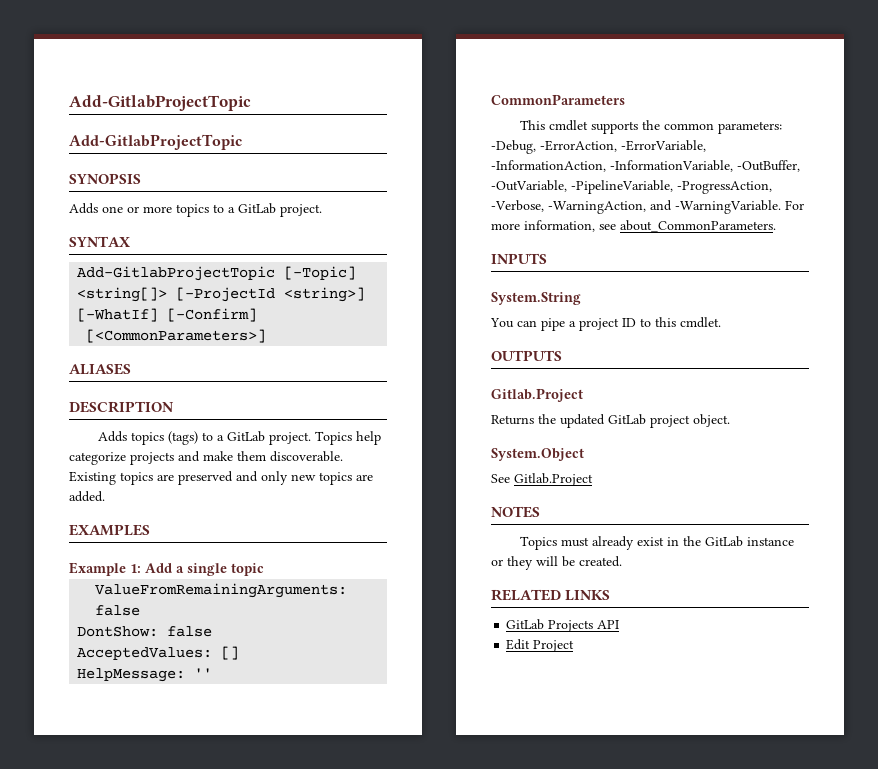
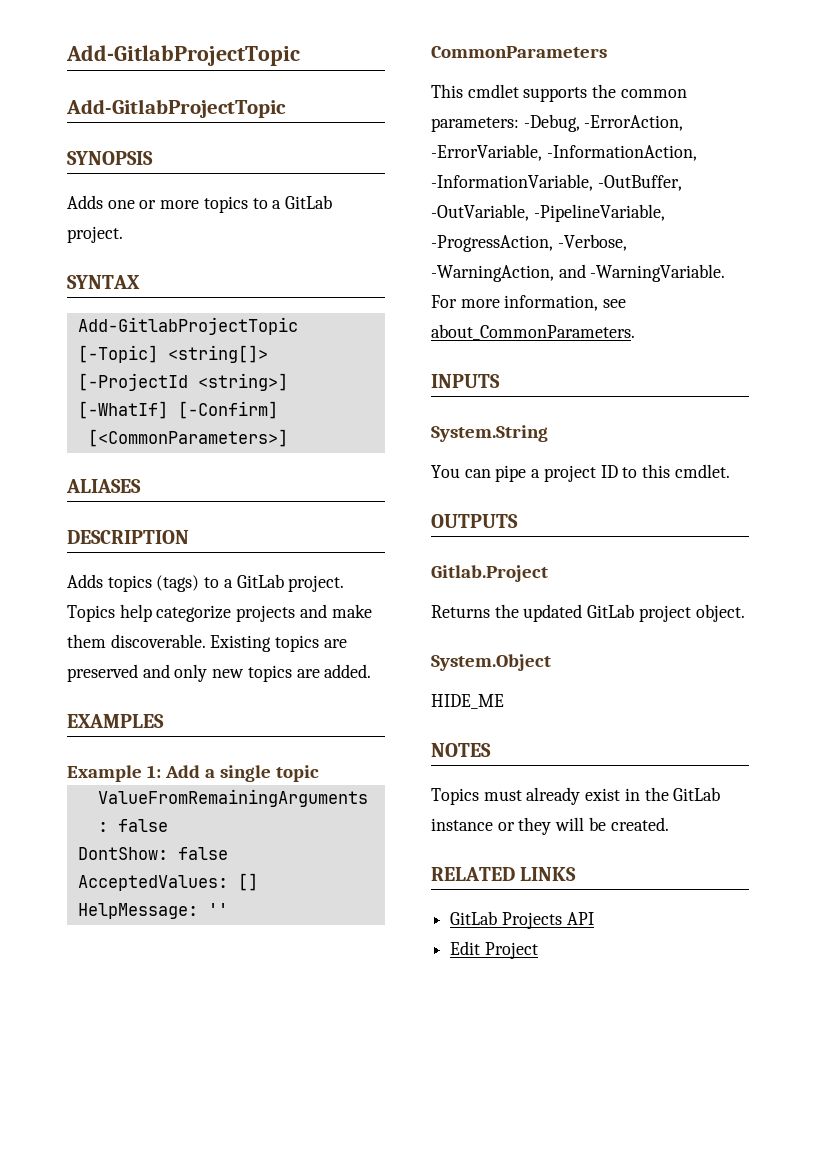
- See Gitlab.Project
+ HIDE_ME

